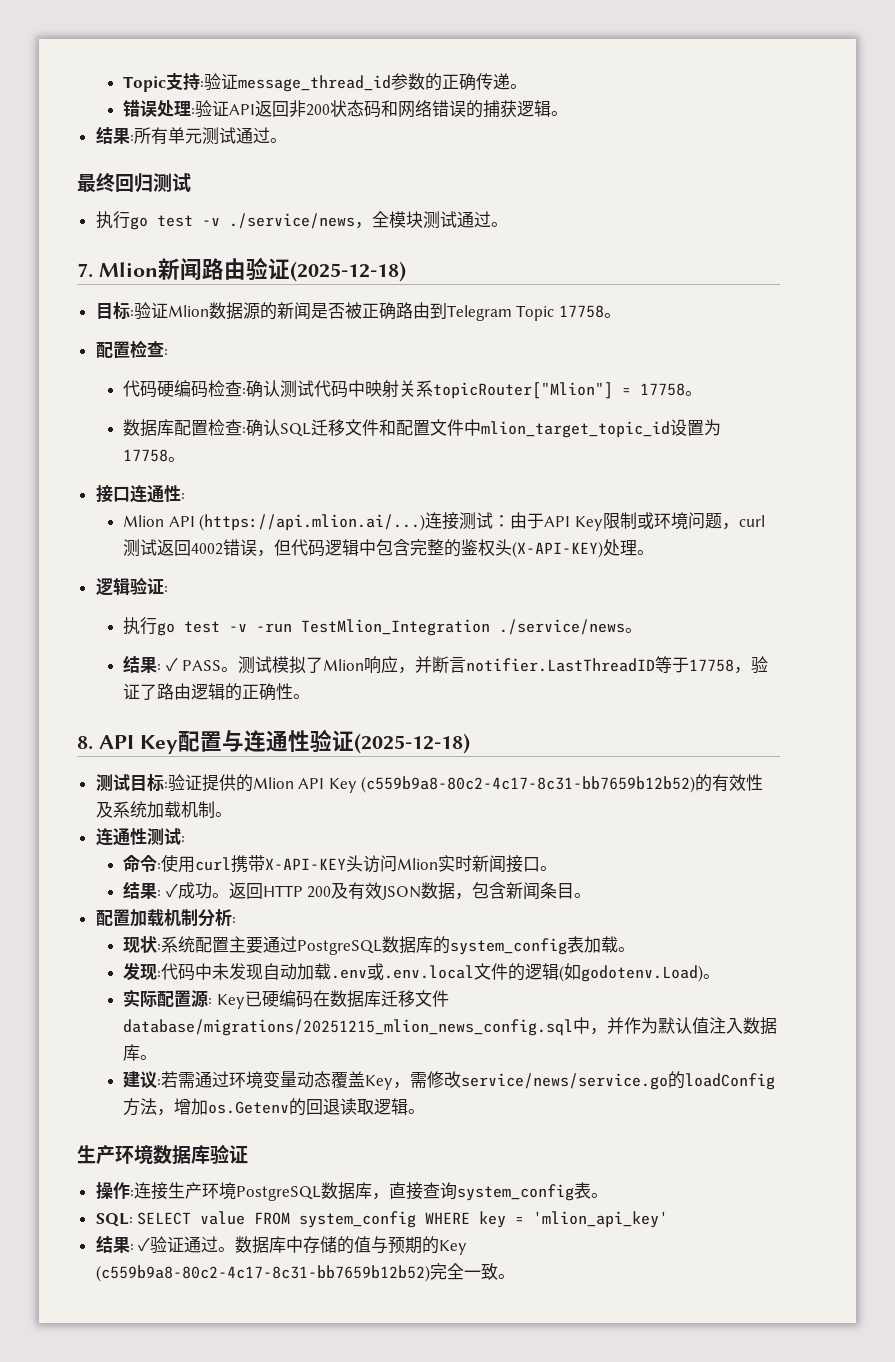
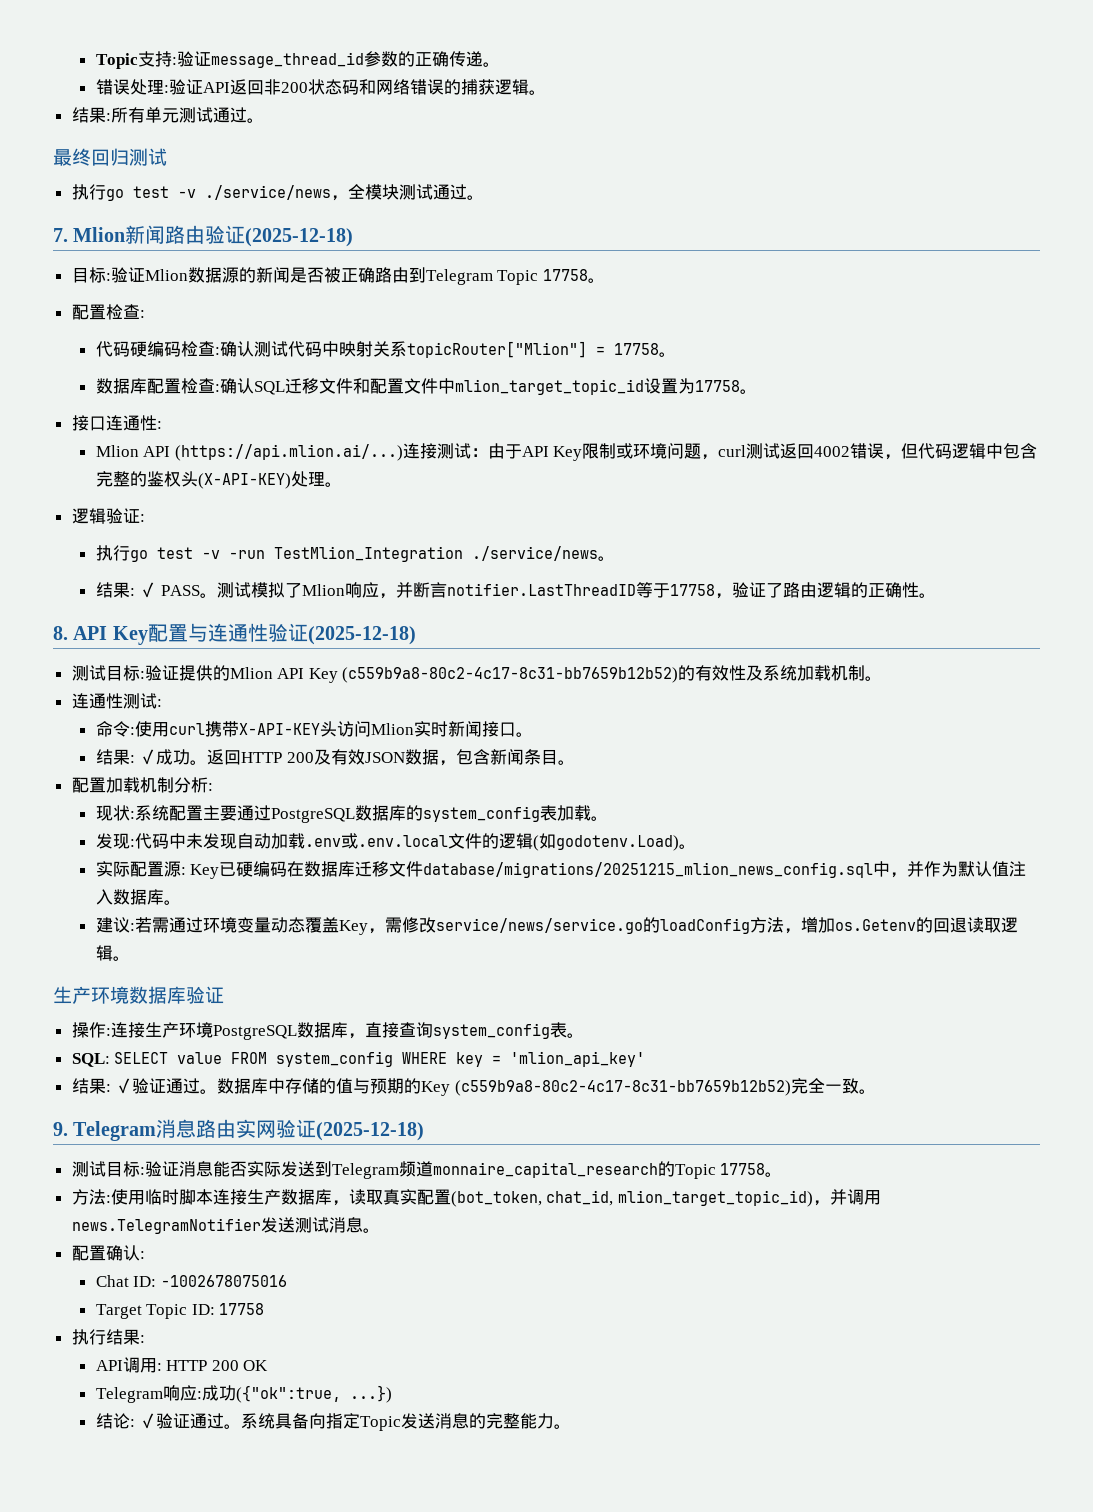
+ 9. Telegram消息路由实网验证(2025-12-18)
+ 测试目标:验证消息能否实际发送到Telegram频道monnaire_capital_research的Topic 17758。
+ 方法:使用临时脚本连接生产数据库，读取真实配置(bot_token, chat_id, mlion_target_topic_id)，并调用news.TelegramNotifier发送测试消息。
+ 配置确认:
+ Chat ID: -1002678075016
+ Target Topic ID: 17758
+ 执行结果:
+ API调用: HTTP 200 OK
+ Telegram响应:成功({"ok":true, ...})
+ 结论: ✓验证通过。系统具备向指定Topic发送消息的完整能力。

